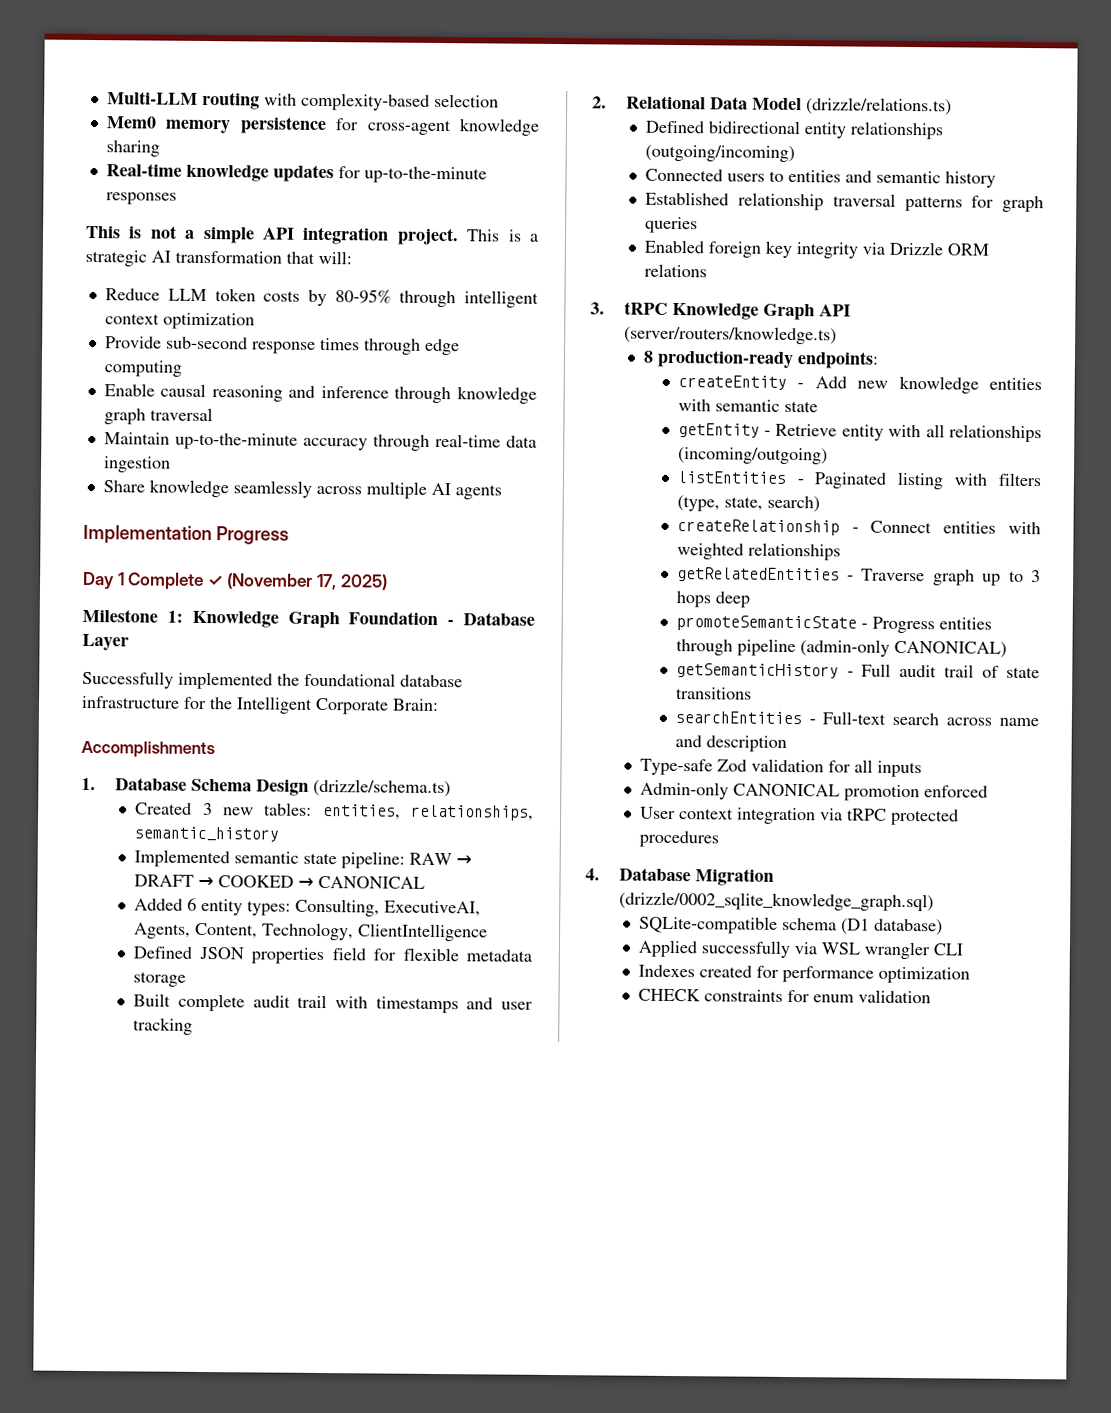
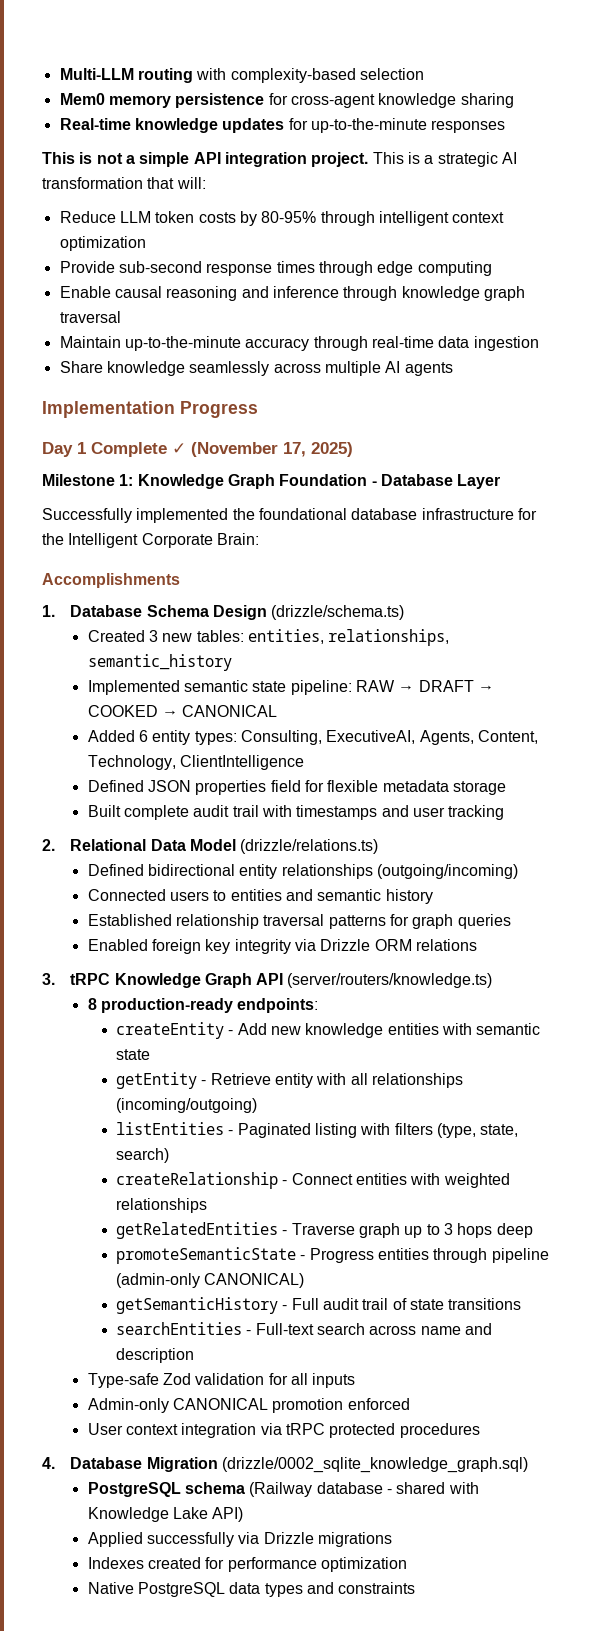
- SQLite-compatible schema (D1 database)
+ PostgreSQL schema (Railway database - shared with Knowledge Lake API)
- Applied successfully via WSL wrangler CLI
+ Applied successfully via Drizzle migrations
- CHECK constraints for enum validation
+ Native PostgreSQL data types and constraints

